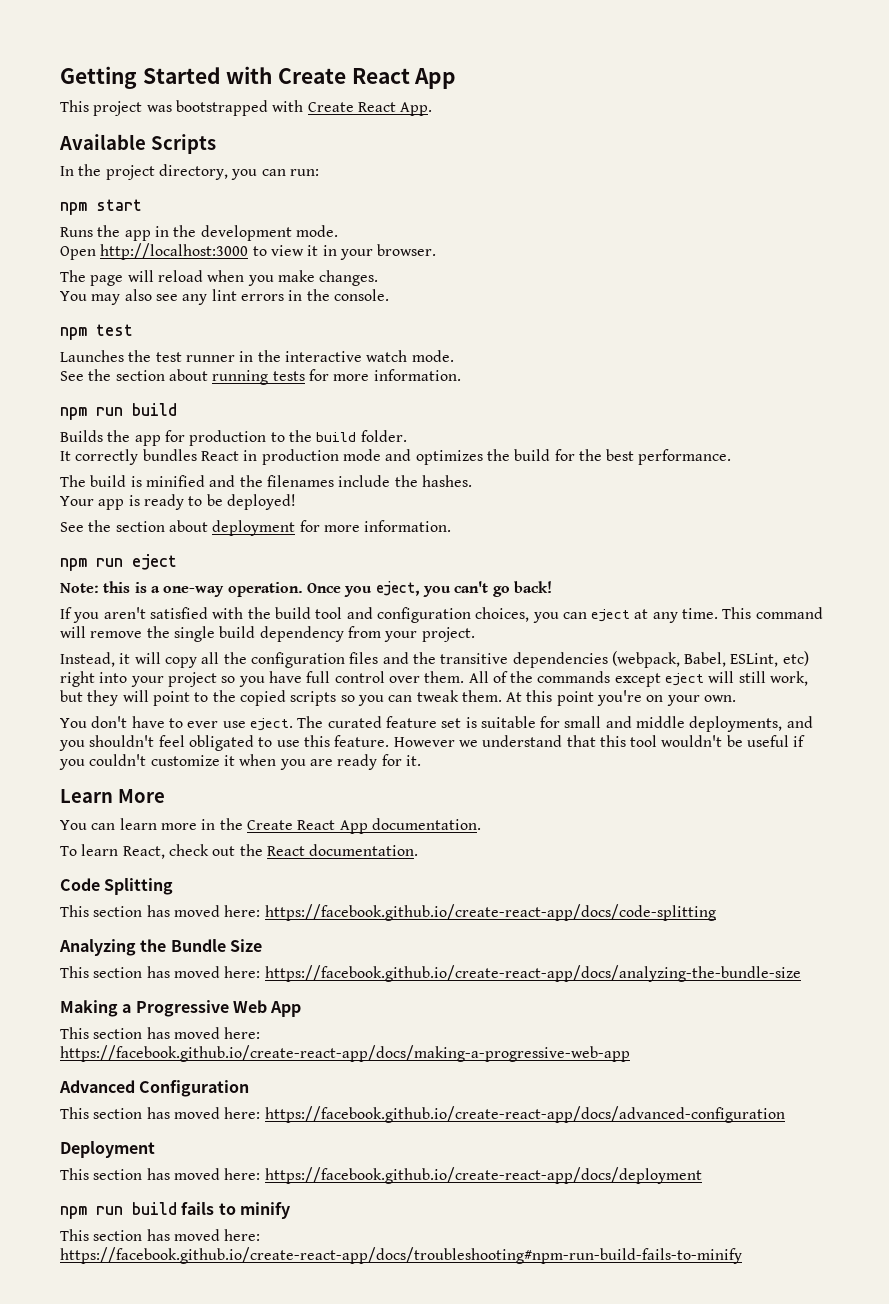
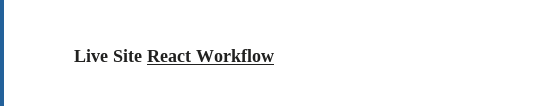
- Getting Started with Create React App
- This project was bootstrapped with Create React App.
- Available Scripts
- In the project directory, you can run:
- npm start
- Runs the app in the development mode.
- Open http://localhost:3000 to view it in your browser.
- The page will reload when you make changes.
- You may also see any lint errors in the console.
- npm test
- Launches the test runner in the interactive watch mode.
- See the section about running tests for more information.
- npm run build
- Builds the app for production to the build folder.
- It correctly bundles React in production mode and optimizes the build for the best performance.
- The build is minified and the filenames include the hashes.
- Your app is ready to be deployed!
- See the section about deployment for more information.
- npm run eject
- Note: this is a one-way operation. Once you eject, you can't go back!
- If you aren't satisfied with the build tool and configuration choices, you can eject at any time. This command will remove the single build dependency from your project.
- Instead, it will copy all the configuration files and the transitive dependencies (webpack, Babel, ESLint, etc) right into your project so you have full control over them. All of the commands except eject will still work, but they will point to the copied scripts so you can tweak them. At this point you're on your own.
- You don't have to ever use eject. The curated feature set is suitable for small and middle deployments, and you shouldn't feel obligated to use this feature. However we understand that this tool wouldn't be useful if you couldn't customize it when you are ready for it.
- Learn More
- You can learn more in the Create React App documentation.
- To learn React, check out the React documentation.
- Code Splitting
- This section has moved here: https://facebook.github.io/create-react-app/docs/code-splitting
- Analyzing the Bundle Size
- This section has moved here: https://facebook.github.io/create-react-app/docs/analyzing-the-bundle-size
- Making a Progressive Web App
- This section has moved here: https://facebook.github.io/create-react-app/docs/making-a-progressive-web-app
- Advanced Configuration
- This section has moved here: https://facebook.github.io/create-react-app/docs/advanced-configuration
- Deployment
- This section has moved here: https://facebook.github.io/create-react-app/docs/deployment
- npm run build fails to minify
- This section has moved here: https://facebook.github.io/create-react-app/docs/troubleshooting#npm-run-build-fails-to-minify
+ Live Site React Workflow

